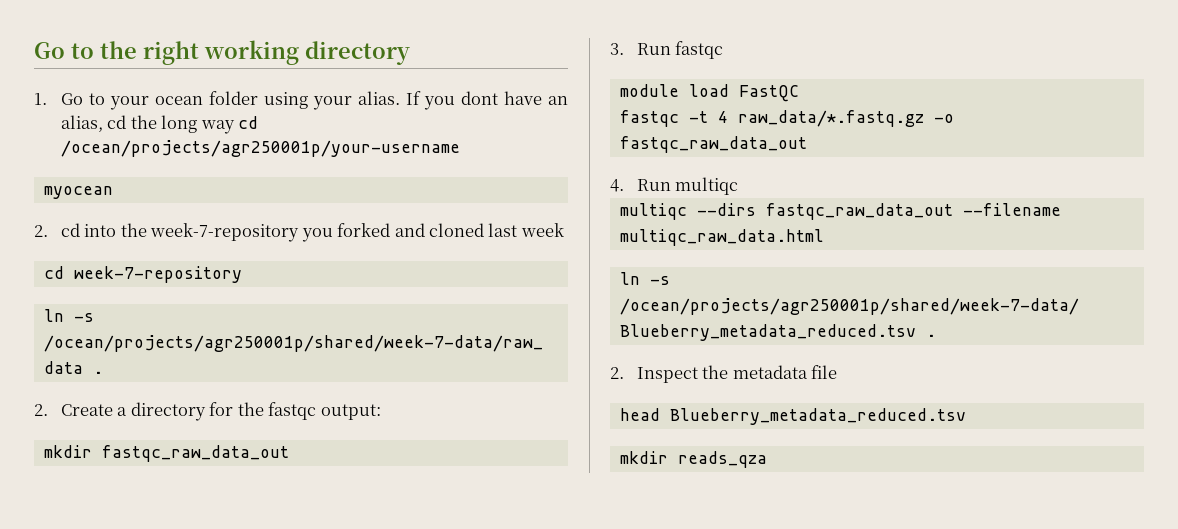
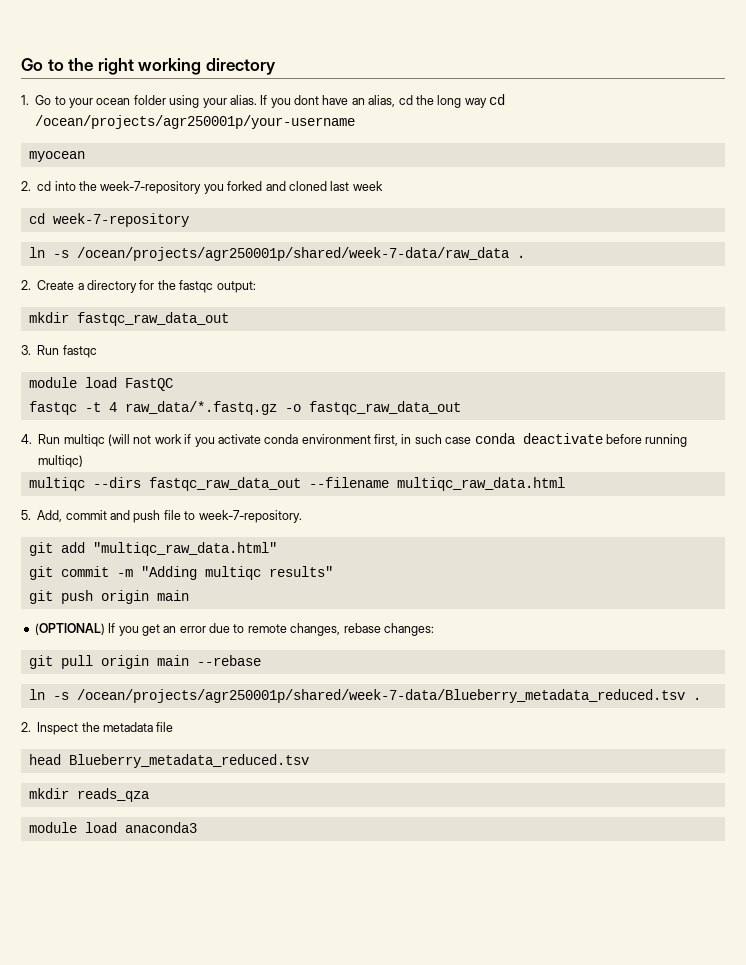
- 4. Run multiqc
+ 4. Run multiqc (will not work if you activate conda environment first, in such case conda deactivate before running multiqc)
+ 5. Add, commit and push file to week-7-repository.
+ git add "multiqc_raw_data.html"
+ git commit -m "Adding multiqc results"
+ git push origin main
+ (OPTIONAL) If you get an error due to remote changes, rebase changes:
+ git pull origin main --rebase
+ module load anaconda3

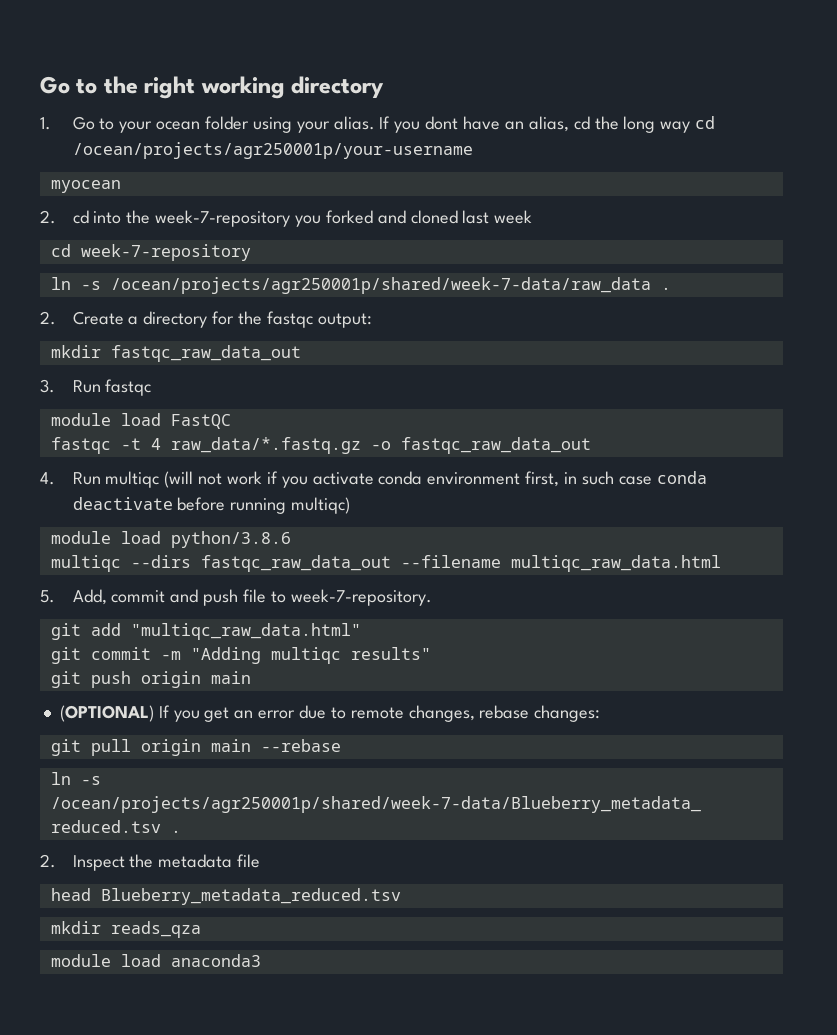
+ module load python/3.8.6

